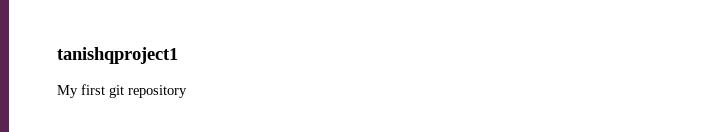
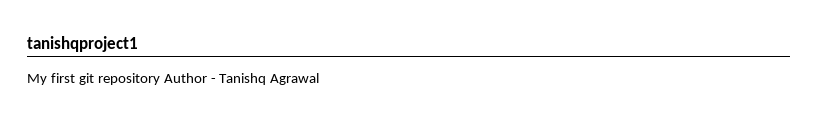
- My first git repository
+ My first git repository Author - Tanishq Agrawal

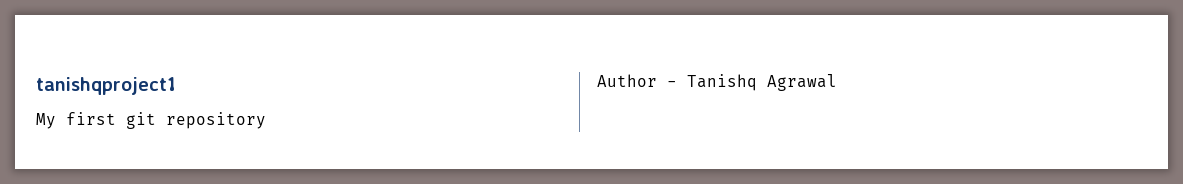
- My first git repository Author - Tanishq Agrawal
+ My first git repository
+ Author - Tanishq Agrawal

